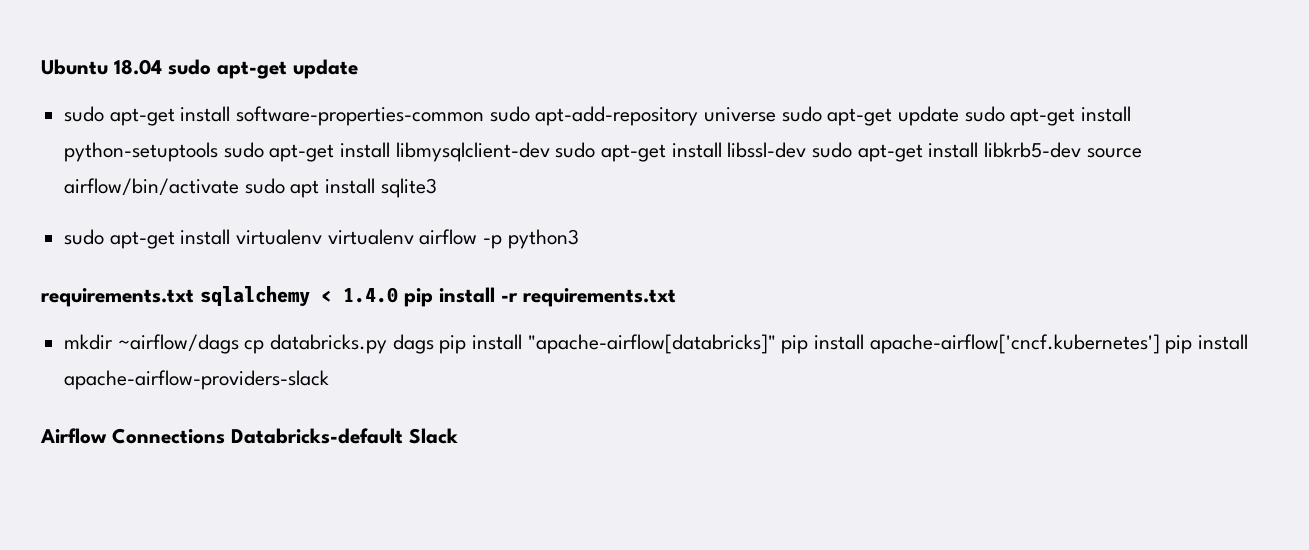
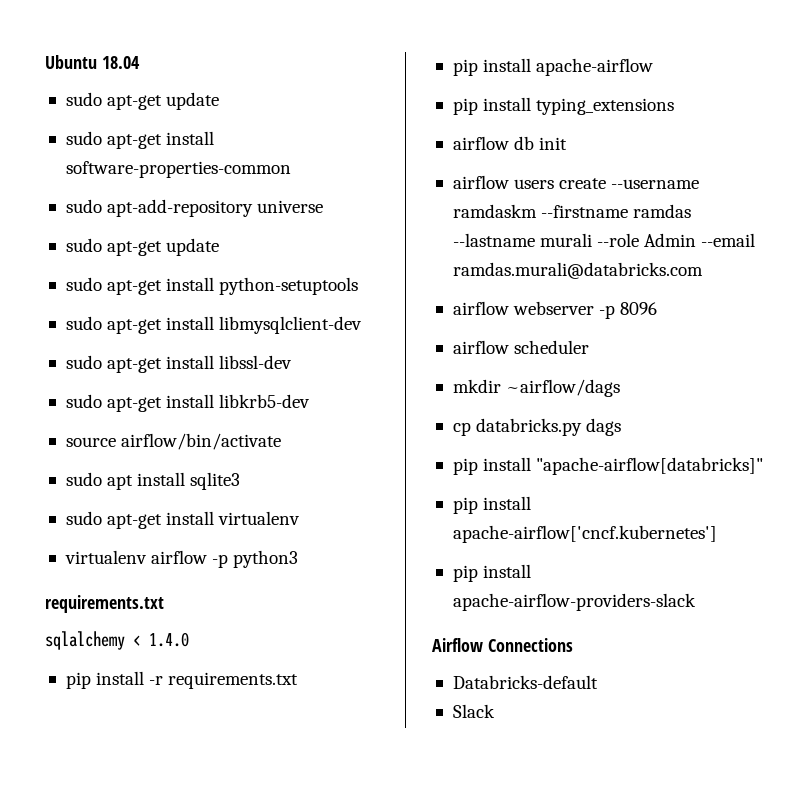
- Ubuntu 18.04 sudo apt-get update
+ Ubuntu 18.04
+ sudo apt-get update
- sudo apt-get install software-properties-common sudo apt-add-repository universe sudo apt-get update sudo apt-get install python-setuptools sudo apt-get install libmysqlclient-dev sudo apt-get install libssl-dev sudo apt-get install libkrb5-dev source airflow/bin/activate sudo apt install sqlite3
+ sudo apt-get install software-properties-common
+ sudo apt-add-repository universe
+ sudo apt-get update
+ sudo apt-get install python-setuptools
+ sudo apt-get install libmysqlclient-dev
+ sudo apt-get install libssl-dev
+ sudo apt-get install libkrb5-dev
+ source airflow/bin/activate
+ sudo apt install sqlite3
- sudo apt-get install virtualenv virtualenv airflow -p python3
- requirements.txt sqlalchemy < 1.4.0 pip install -r requirements.txt
+ sudo apt-get install virtualenv
+ virtualenv airflow -p python3
+ requirements.txt
+ sqlalchemy < 1.4.0
+ pip install -r requirements.txt
+ pip install apache-airflow
+ pip install typing_extensions
+ airflow db init
+ airflow users create --username ramdaskm --firstname ramdas --lastname murali --role Admin --email ramdas.murali@databricks.com
+ airflow webserver -p 8096
+ airflow scheduler
- mkdir ~airflow/dags cp databricks.py dags pip install "apache-airflow[databricks]" pip install apache-airflow['cncf.kubernetes'] pip install apache-airflow-providers-slack
+ mkdir ~airflow/dags
+ cp databricks.py dags
+ pip install "apache-airflow[databricks]"
+ pip install apache-airflow['cncf.kubernetes']
+ pip install apache-airflow-providers-slack
- Airflow Connections Databricks-default Slack
+ Airflow Connections
+ Databricks-default
+ Slack

